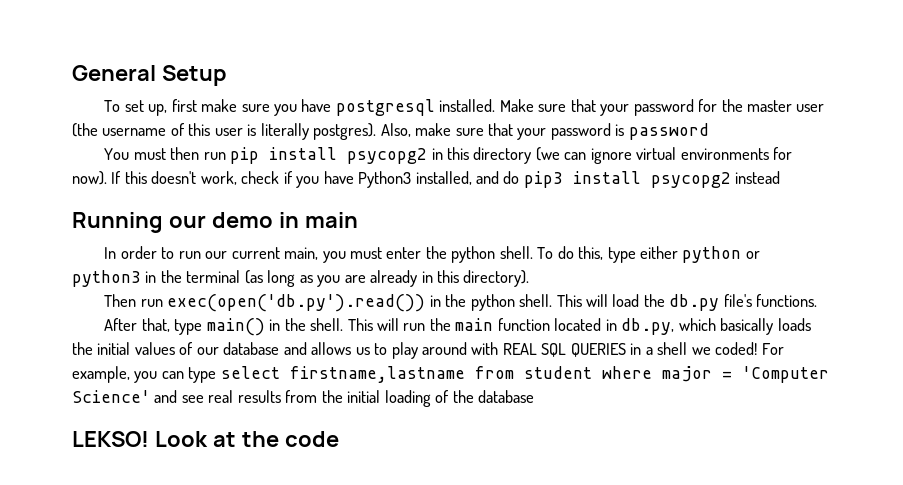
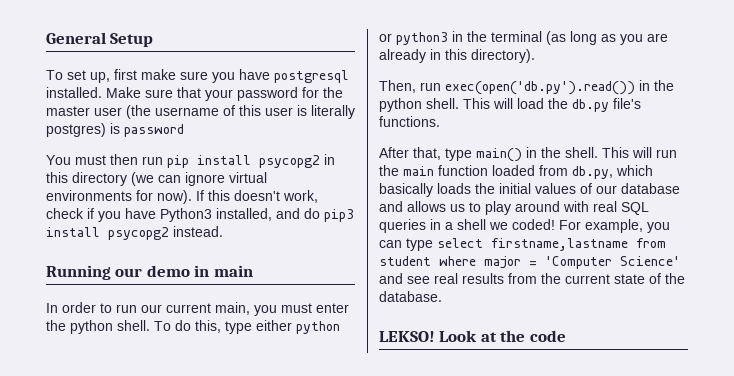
- Make sure that your password for the master user (the username of this user is literally postgres). Also, make sure that your password is password
+ Make sure that your password for the master user (the username of this user is literally postgres) is password
- If this doesn't work, check if you have Python3 installed, and do pip3 install psycopg2 instead
+ If this doesn't work, check if you have Python3 installed, and do pip3 install psycopg2 instead.
- Then run exec(open('db.py').read()) in the python shell.
+ Then, run exec(open('db.py').read()) in the python shell.
- This will run the main function located in db.py, which basically loads the initial values of our database and allows us to play around with REAL SQL QUERIES in a shell we coded!
+ This will run the main function loaded from db.py, which basically loads the initial values of our database and allows us to play around with real SQL queries in a shell we coded!
- For example, you can type select firstname,lastname from student where major = 'Computer Science' and see real results from the initial loading of the database
+ For example, you can type select firstname,lastname from student where major = 'Computer Science' and see real results from the current state of the database.

